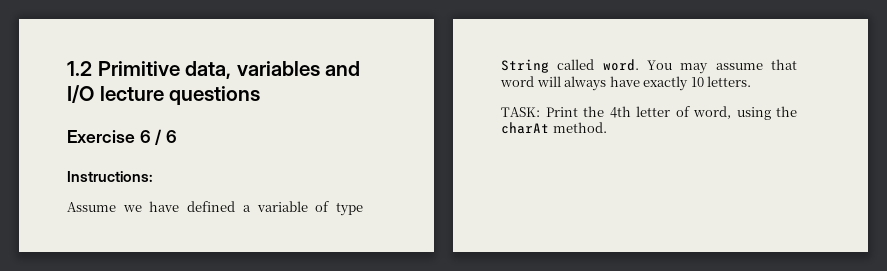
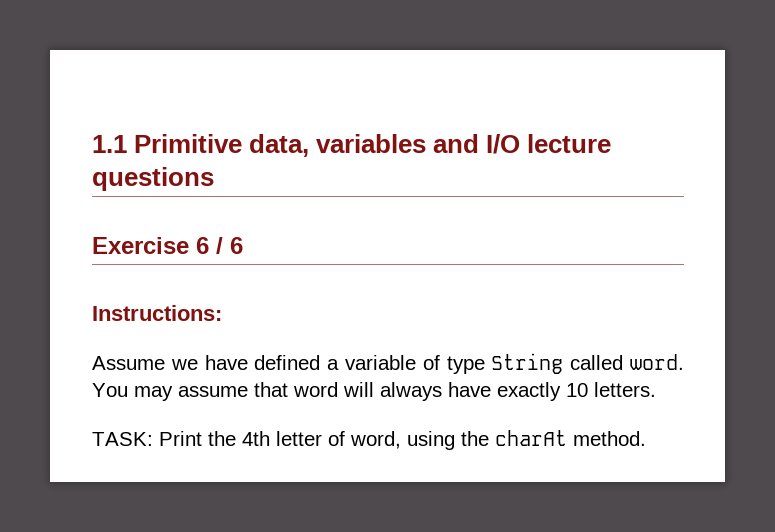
- 1.2 Primitive data, variables and I/O lecture questions
+ 1.1 Primitive data, variables and I/O lecture questions

